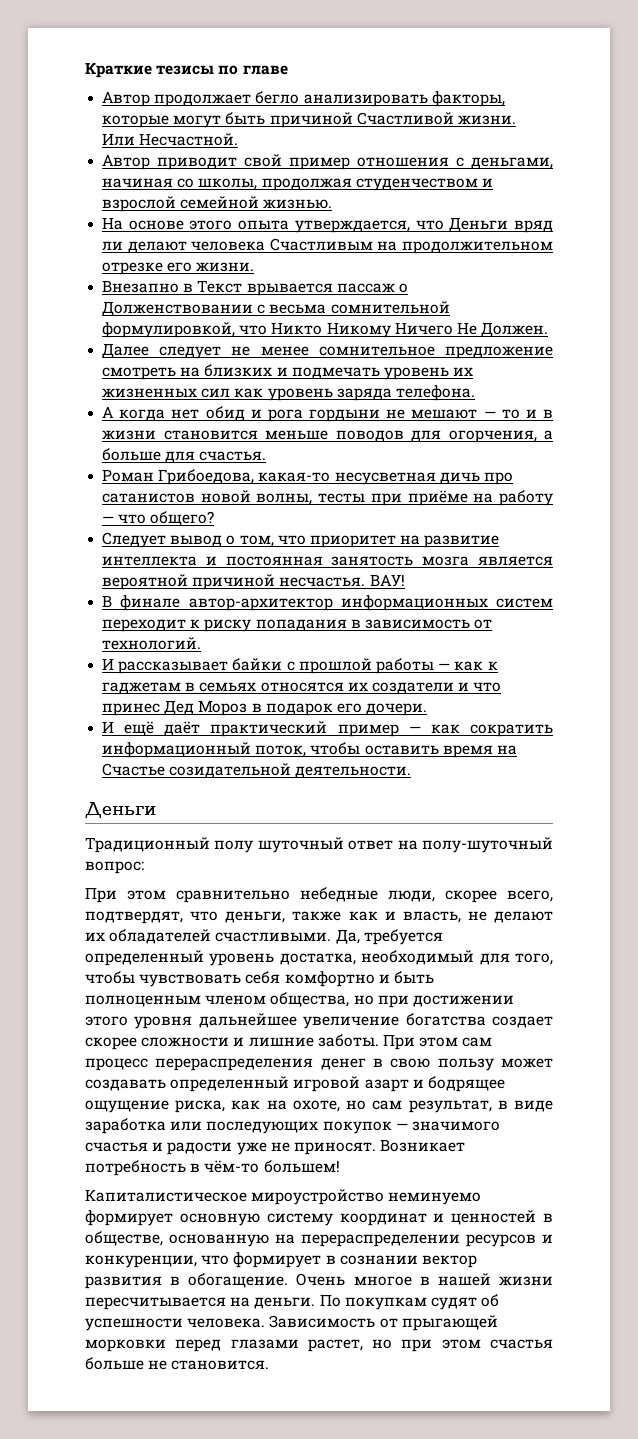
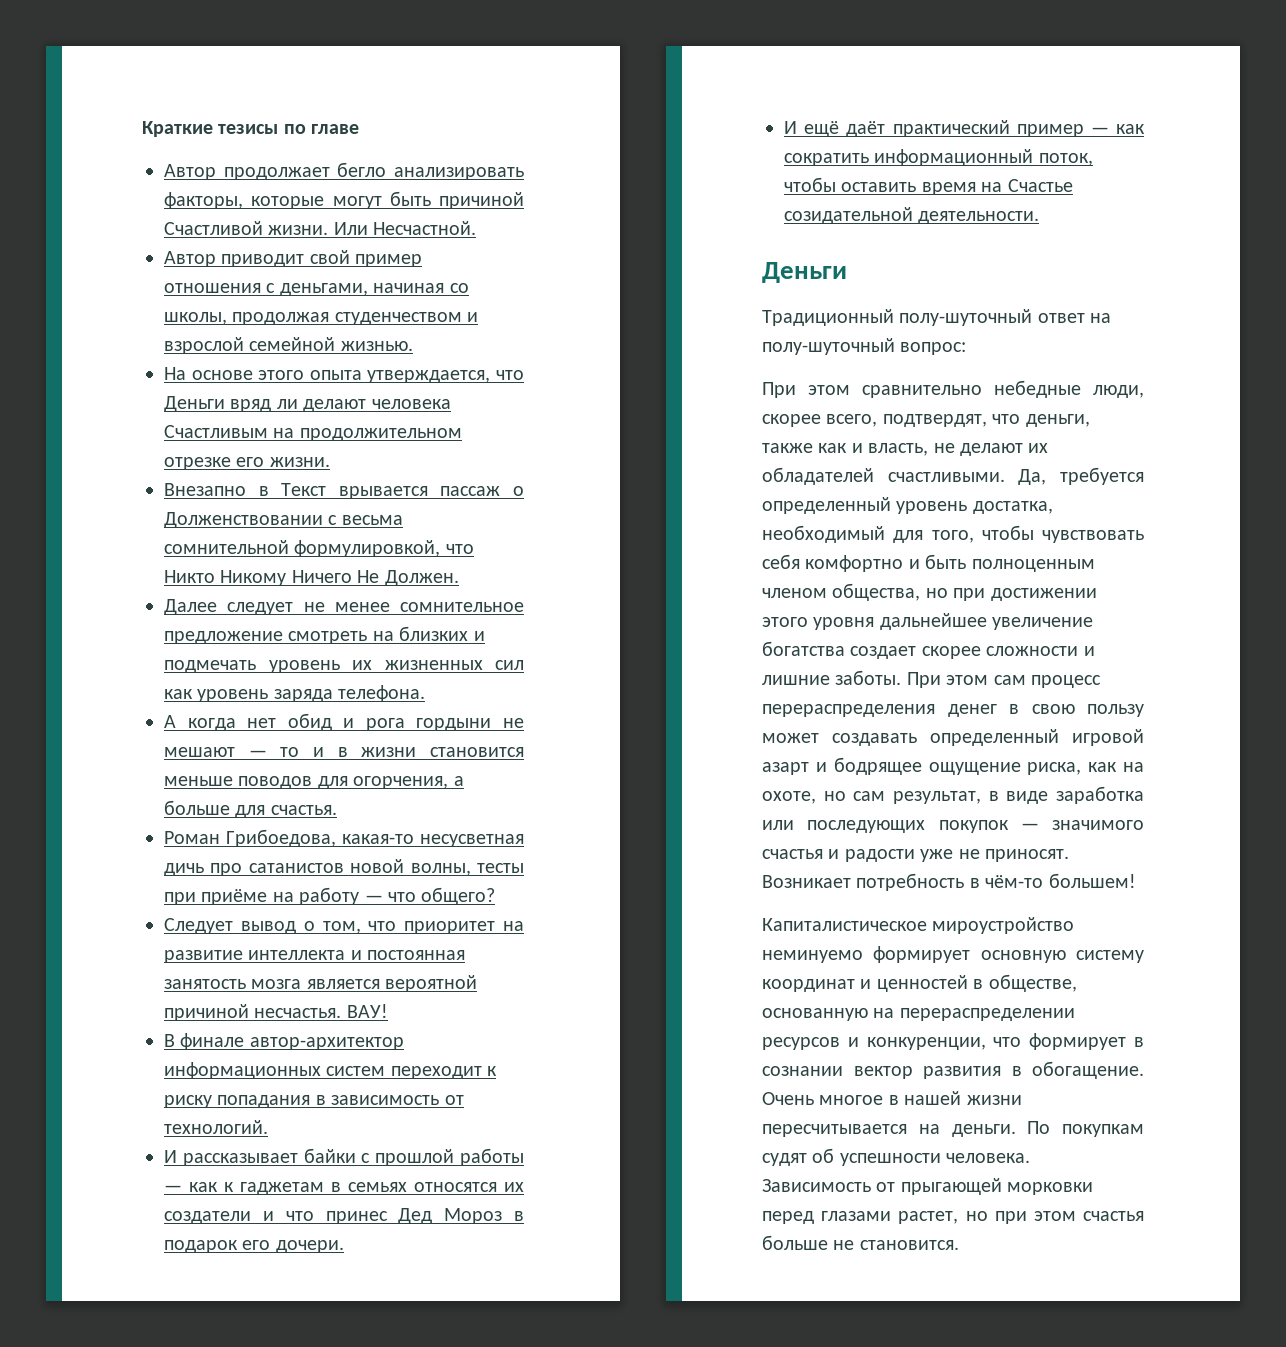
- Традиционный полу шуточный ответ на полу-шуточный вопрос:
+ Традиционный полу-шуточный ответ на полу-шуточный вопрос:

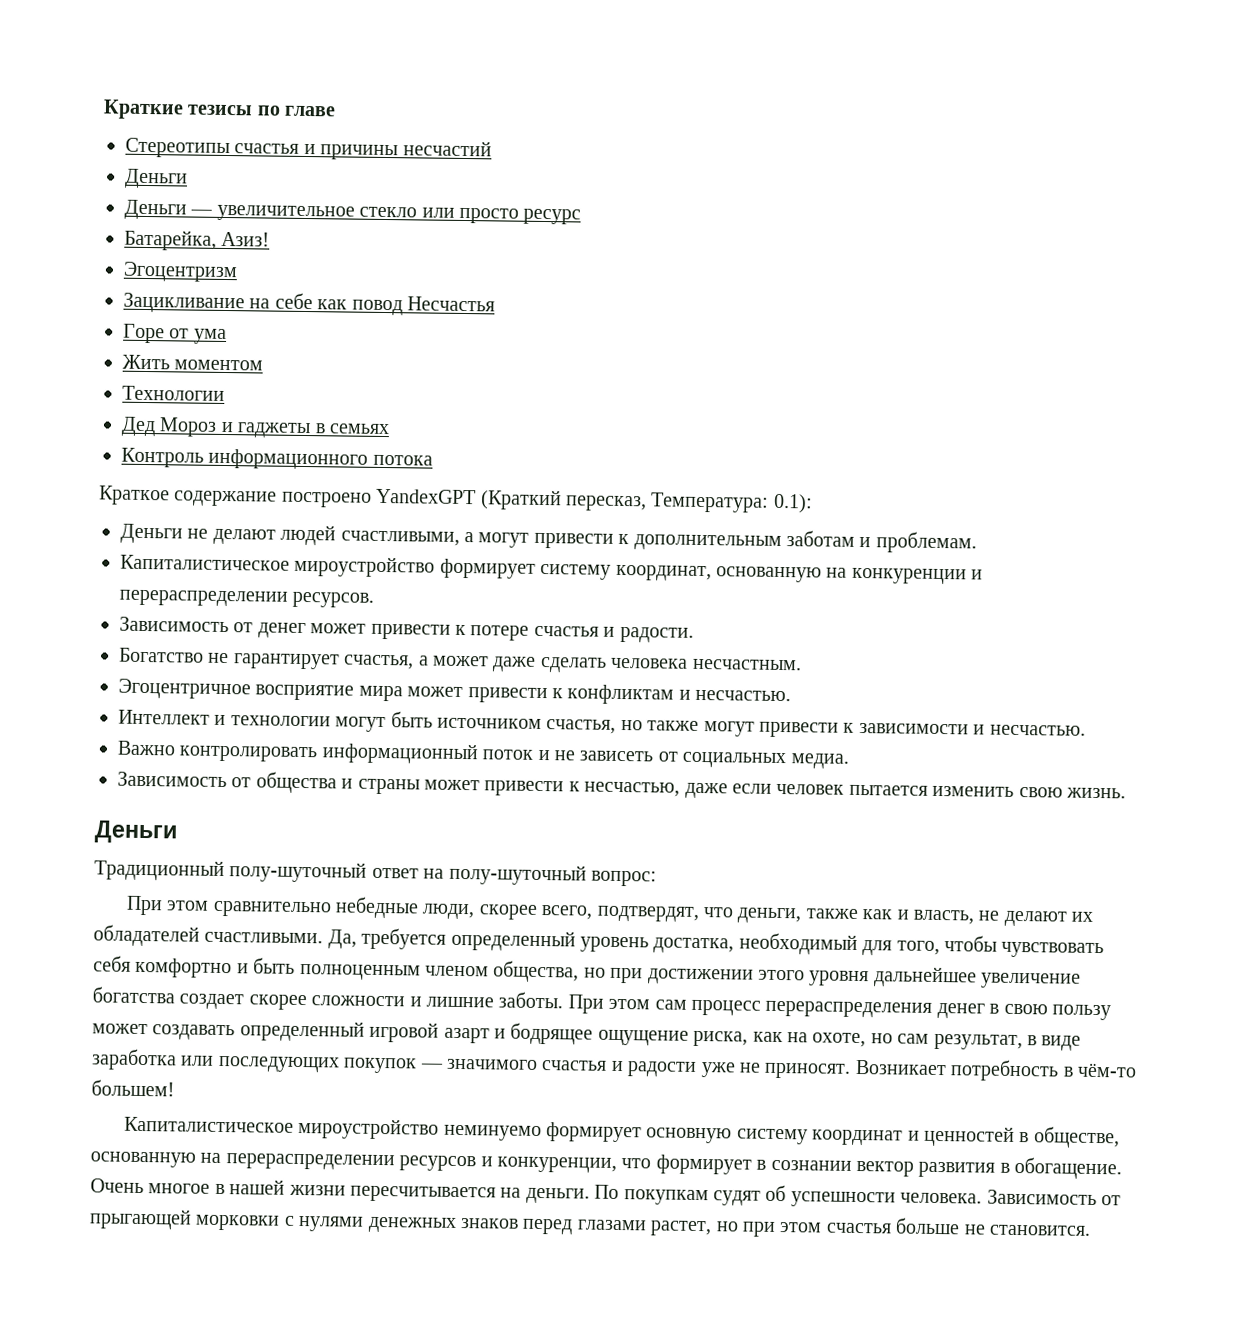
- Автор продолжает бегло анализировать факторы, которые могут быть причиной Счастливой жизни. Или Несчастной.
- Автор приводит свой пример отношения с деньгами, начиная со школы, продолжая студенчеством и взрослой семейной жизнью.
- На основе этого опыта утверждается, что Деньги вряд ли делают человека Счастливым на продолжительном отрезке его жизни.
- Внезапно в Текст врывается пассаж о Долженствовании с весьма сомнительной формулировкой, что Никто Никому Ничего Не Должен.
- Далее следует не менее сомнительное предложение смотреть на близких и подмечать уровень их жизненных сил как уровень заряда телефона.
- А когда нет обид и рога гордыни не мешают — то и в жизни становится меньше поводов для огорчения, а больше для счастья.
- Роман Грибоедова, какая-то несусветная дичь про сатанистов новой волны, тесты при приёме на работу — что общего?
- Следует вывод о том, что приоритет на развитие интеллекта и постоянная занятость мозга является вероятной причиной несчастья. ВАУ!
- В финале автор-архитектор информационных систем переходит к риску попадания в зависимость от технологий.
- И рассказывает байки с прошлой работы — как к гаджетам в семьях относятся их создатели и что принес Дед Мороз в подарок его дочери.
- И ещё даёт практический пример — как сократить информационный поток, чтобы оставить время на Счастье созидательной деятельности.
+ Стереотипы счастья и причины несчастий
+ Деньги
+ Деньги — увеличительное стекло или просто ресурс
+ Батарейка, Азиз!
+ Эгоцентризм
+ Зацикливание на себе как повод Несчастья
+ Горе от ума
+ Жить моментом
+ Технологии
+ Дед Мороз и гаджеты в семьях
+ Контроль информационного потока
+ Краткое содержание построено YandexGPT (Краткий пересказ, Температура: 0.1):
+ Деньги не делают людей счастливыми, а могут привести к дополнительным заботам и проблемам.
+ Капиталистическое мироустройство формирует систему координат, основанную на конкуренции и перераспределении ресурсов.
+ Зависимость от денег может привести к потере счастья и радости.
+ Богатство не гарантирует счастья, а может даже сделать человека несчастным.
+ Эгоцентричное восприятие мира может привести к конфликтам и несчастью.
+ Интеллект и технологии могут быть источником счастья, но также могут привести к зависимости и несчастью.
+ Важно контролировать информационный поток и не зависеть от социальных медиа.
+ Зависимость от общества и страны может привести к несчастью, даже если человек пытается изменить свою жизнь.
- Зависимость от прыгающей морковки перед глазами растет, но при этом счастья больше не становится.
+ Зависимость от прыгающей морковки с нулями денежных знаков перед глазами растет, но при этом счастья больше не становится.

